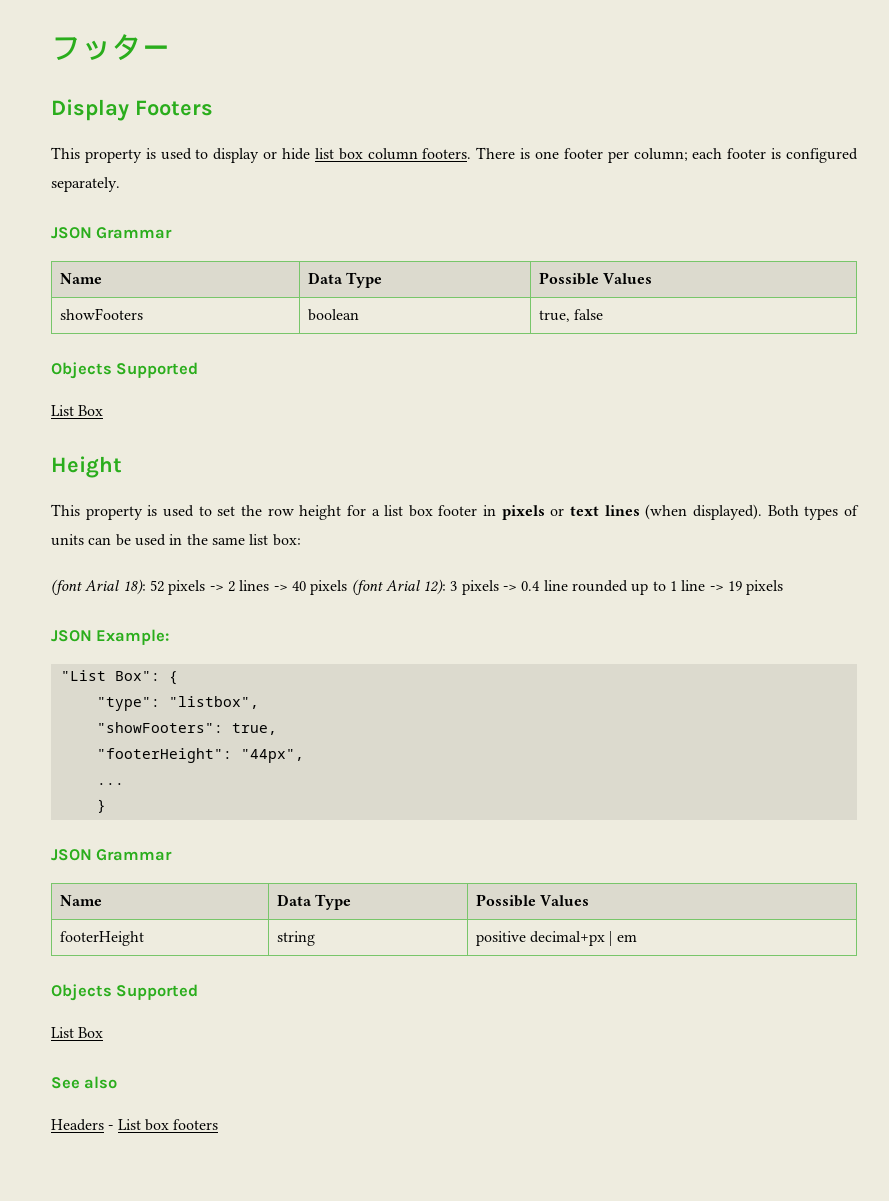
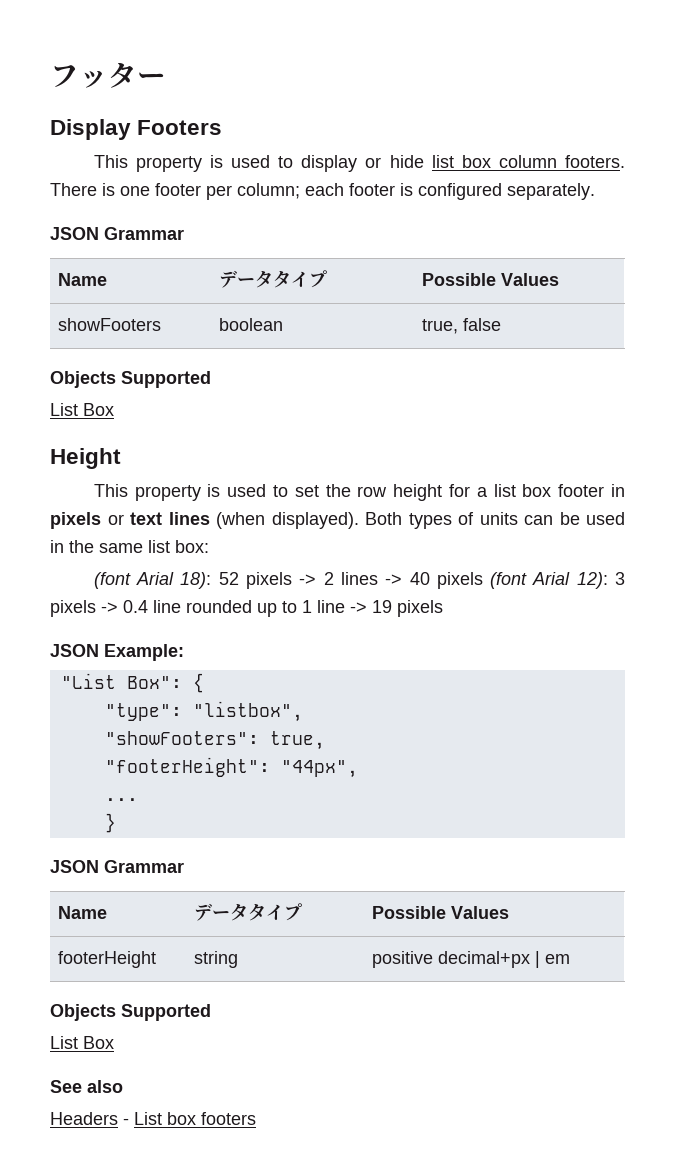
  There is one footer per column; each footer is configured separately.
  JSON Grammar
- Name | Data Type | Possible Values
+ Name | データタイプ | Possible Values
  }
  JSON Grammar
- Name | Data Type | Possible Values
+ Name | データタイプ | Possible Values

